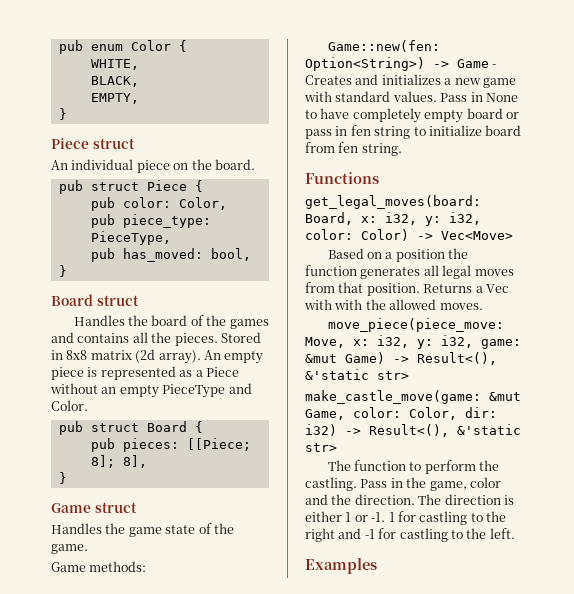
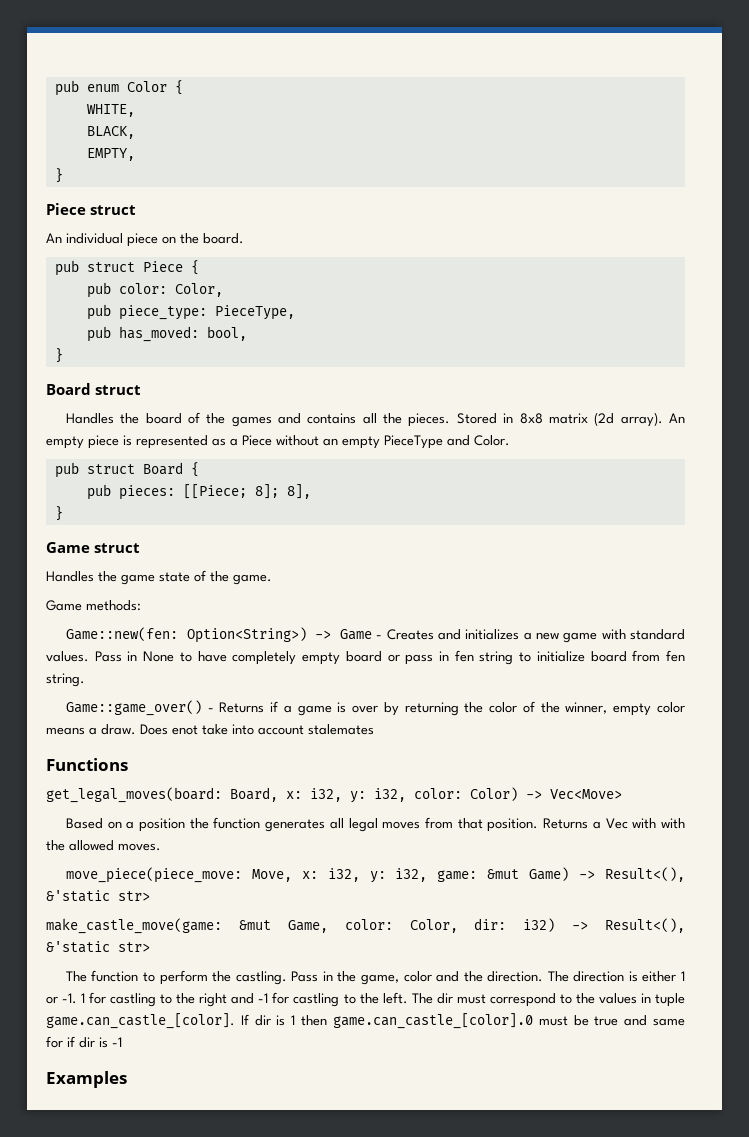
+ Game::game_over() - Returns if a game is over by returning the color of the winner, empty color means a draw. Does enot take into account stalemates
+ The dir must correspond to the values in tuple game.can_castle_[color]. If dir is 1 then game.can_castle_[color].0 must be true and same for if dir is -1

